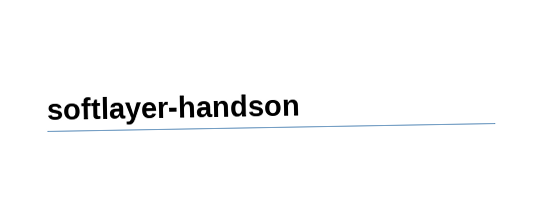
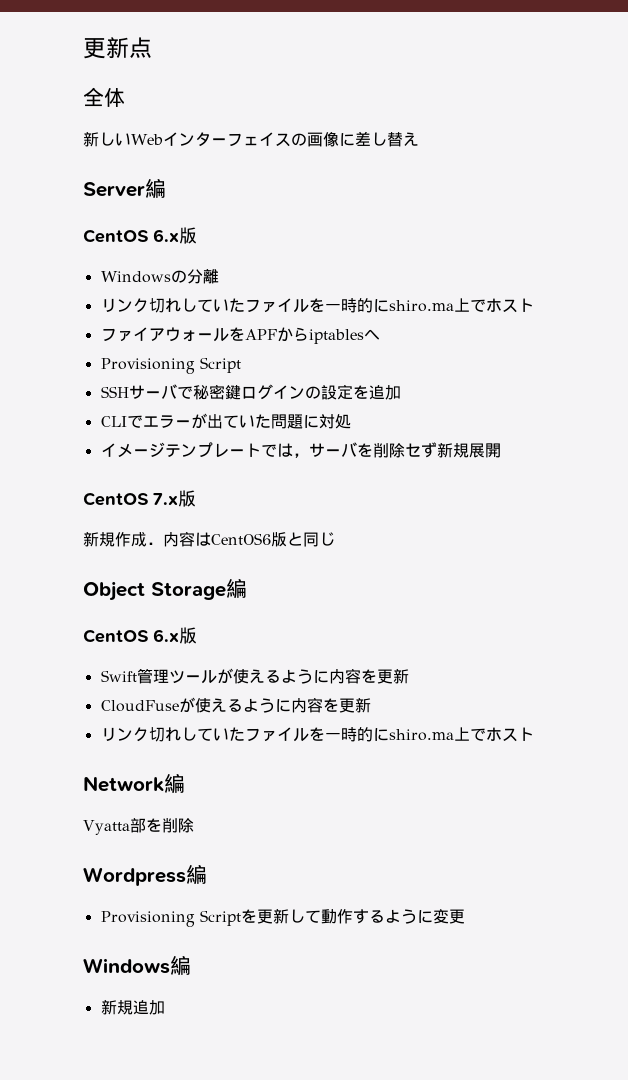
- softlayer-handson
+ 更新点
+ 全体
+ 新しいWebインターフェイスの画像に差し替え
+ Server編
+ CentOS 6.x版
+ Windowsの分離
+ リンク切れしていたファイルを一時的にshiro.ma上でホスト
+ ファイアウォールをAPFからiptablesへ
+ Provisioning Script
+ SSHサーバで秘密鍵ログインの設定を追加
+ CLIでエラーが出ていた問題に対処
+ イメージテンプレートでは，サーバを削除セず新規展開
+ CentOS 7.x版
+ 新規作成．内容はCentOS6版と同じ
+ Object Storage編
+ CentOS 6.x版
+ Swift管理ツールが使えるように内容を更新
+ CloudFuseが使えるように内容を更新
+ リンク切れしていたファイルを一時的にshiro.ma上でホスト
+ Network編
+ Vyatta部を削除
+ Wordpress編
+ Provisioning Scriptを更新して動作するように変更
+ Windows編
+ 新規追加

